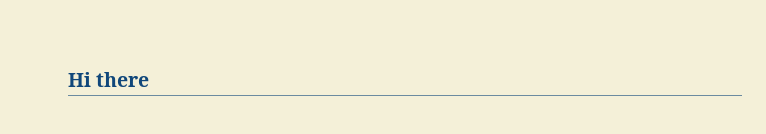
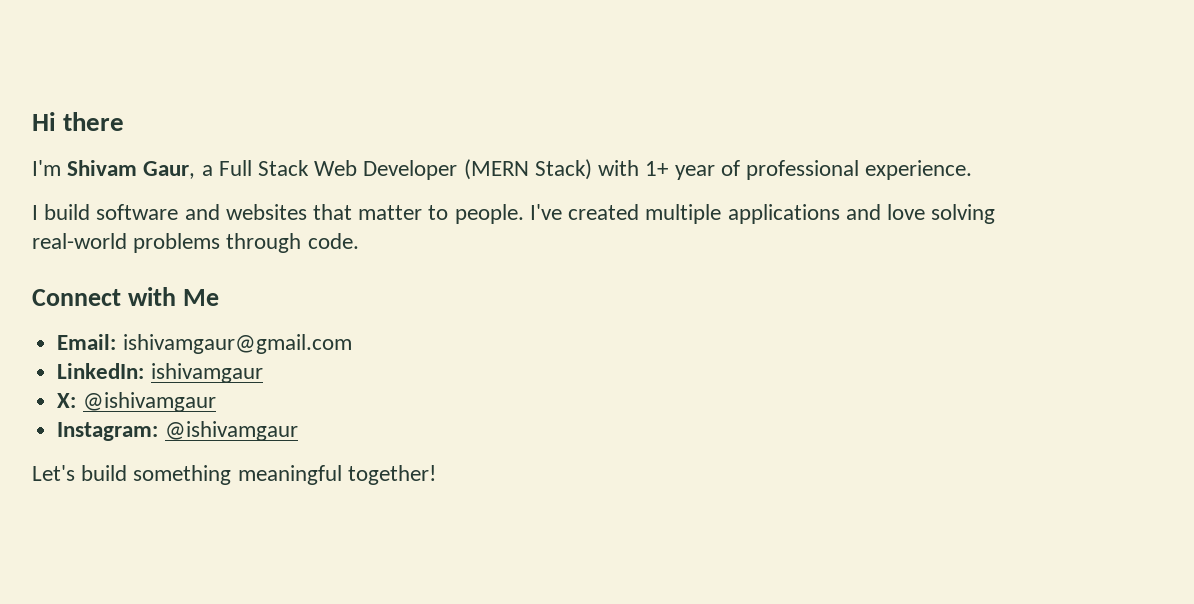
+ I'm Shivam Gaur, a Full Stack Web Developer (MERN Stack) with 1+ year of professional experience.
+ I build software and websites that matter to people. I've created multiple applications and love solving real-world problems through code.
+ Connect with Me
+ Email: ishivamgaur@gmail.com
+ LinkedIn: ishivamgaur
+ X: @ishivamgaur
+ Instagram: @ishivamgaur
+ Let's build something meaningful together!

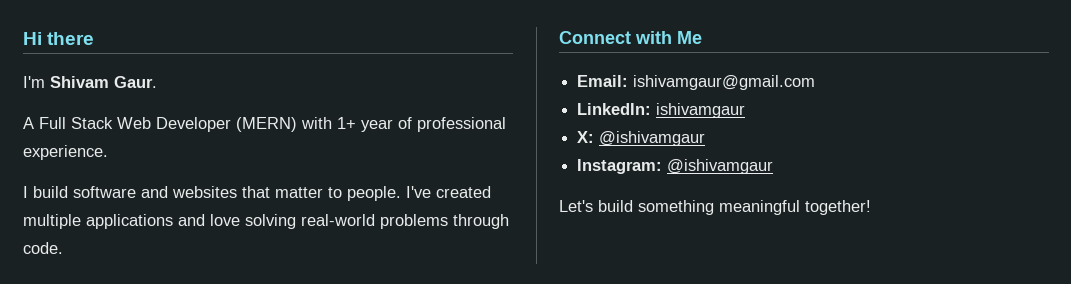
- I'm Shivam Gaur, a Full Stack Web Developer (MERN Stack) with 1+ year of professional experience.
+ I'm Shivam Gaur.
+ A Full Stack Web Developer (MERN) with 1+ year of professional experience.

